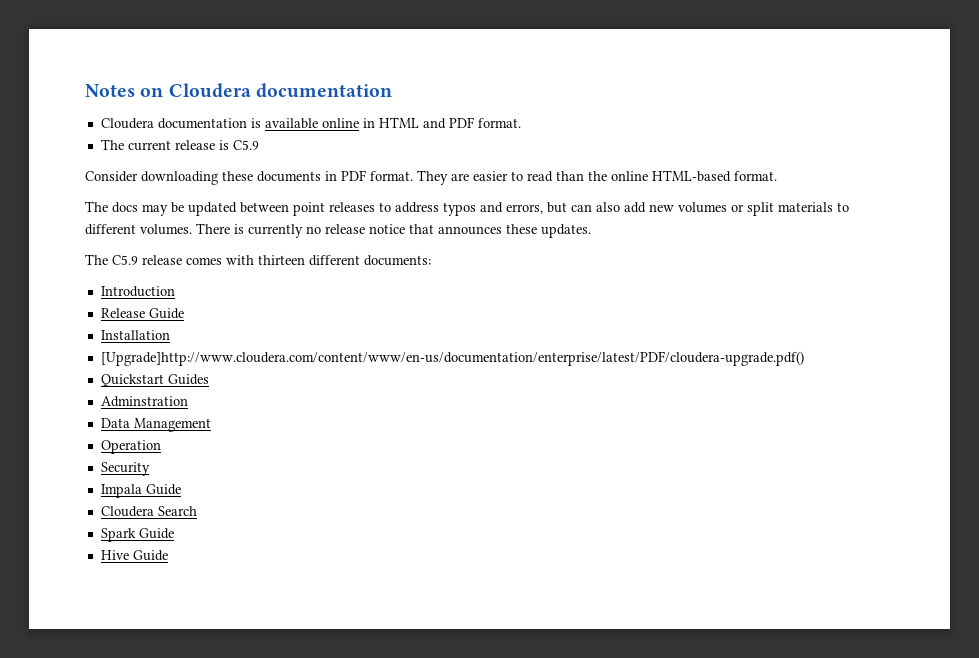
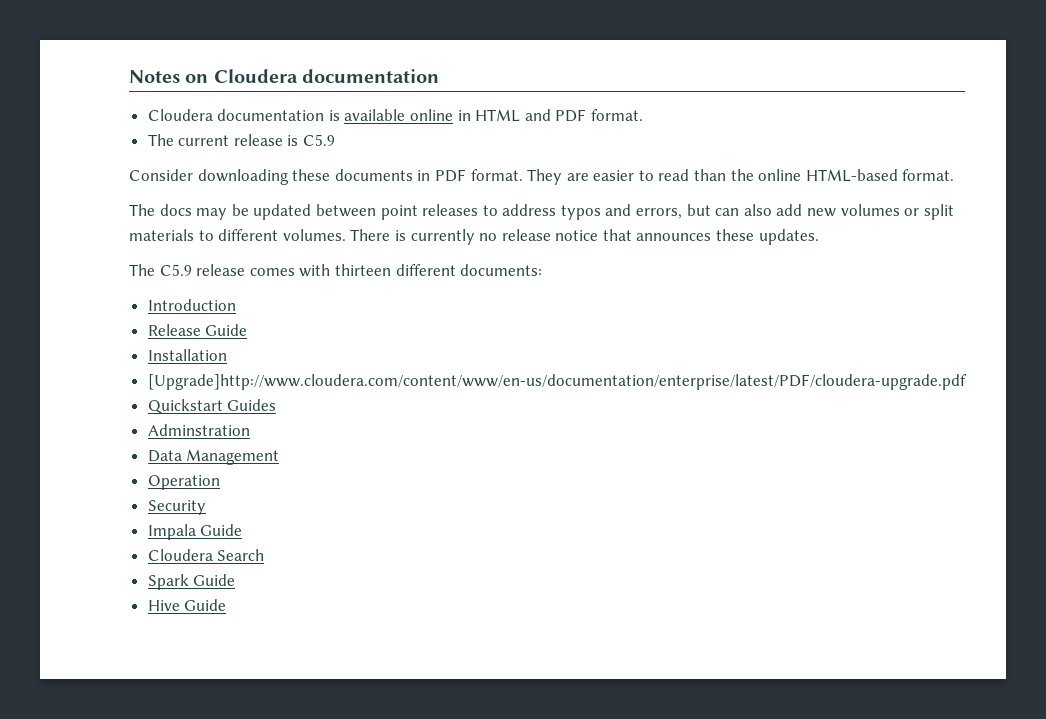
- [Upgrade]http://www.cloudera.com/content/www/en-us/documentation/enterprise/latest/PDF/cloudera-upgrade.pdf()
+ [Upgrade]http://www.cloudera.com/content/www/en-us/documentation/enterprise/latest/PDF/cloudera-upgrade.pdf

